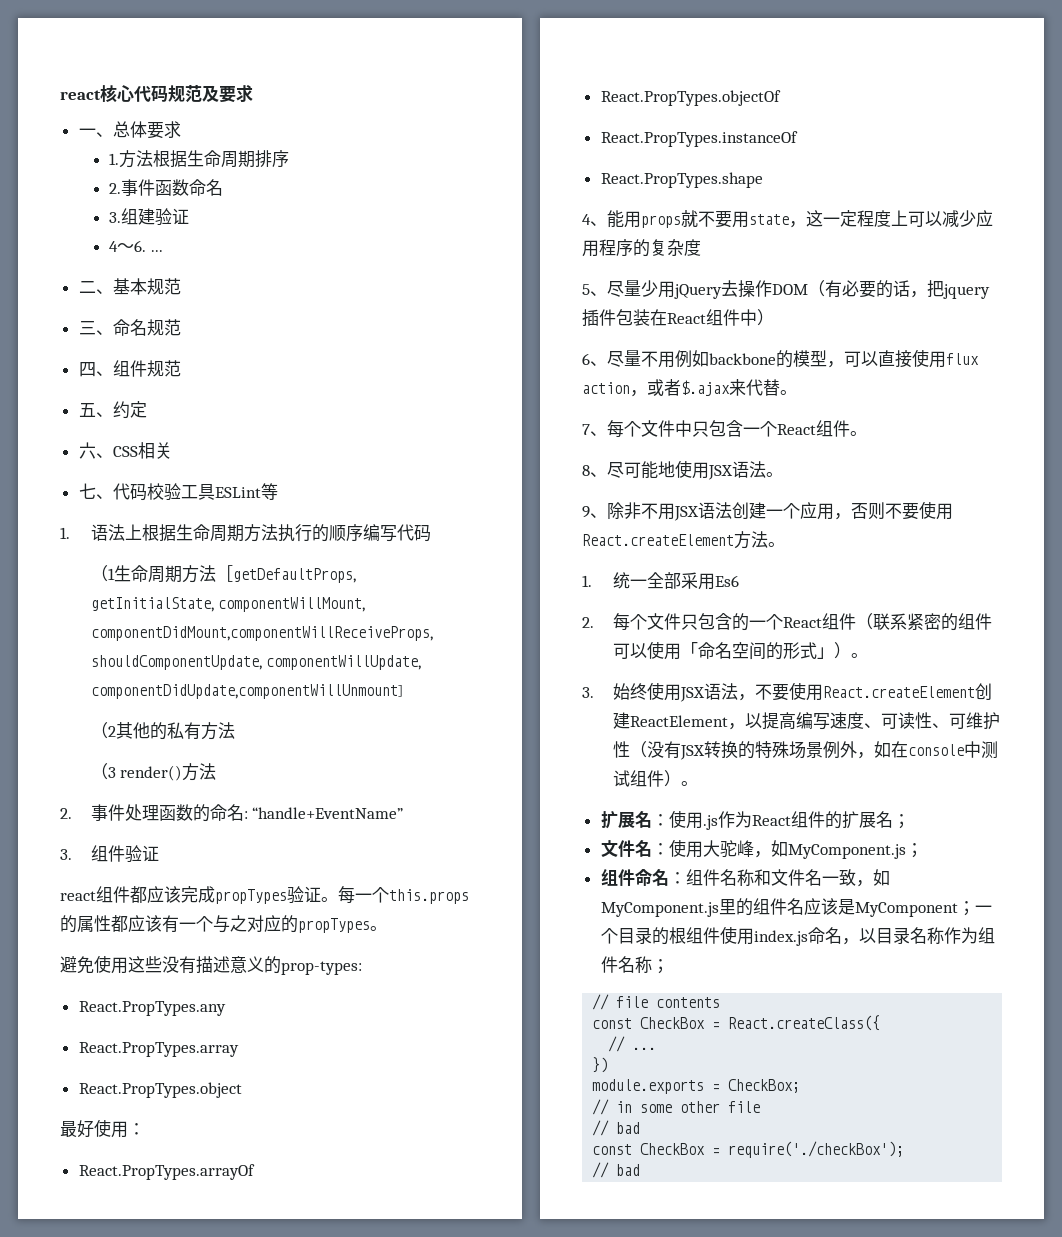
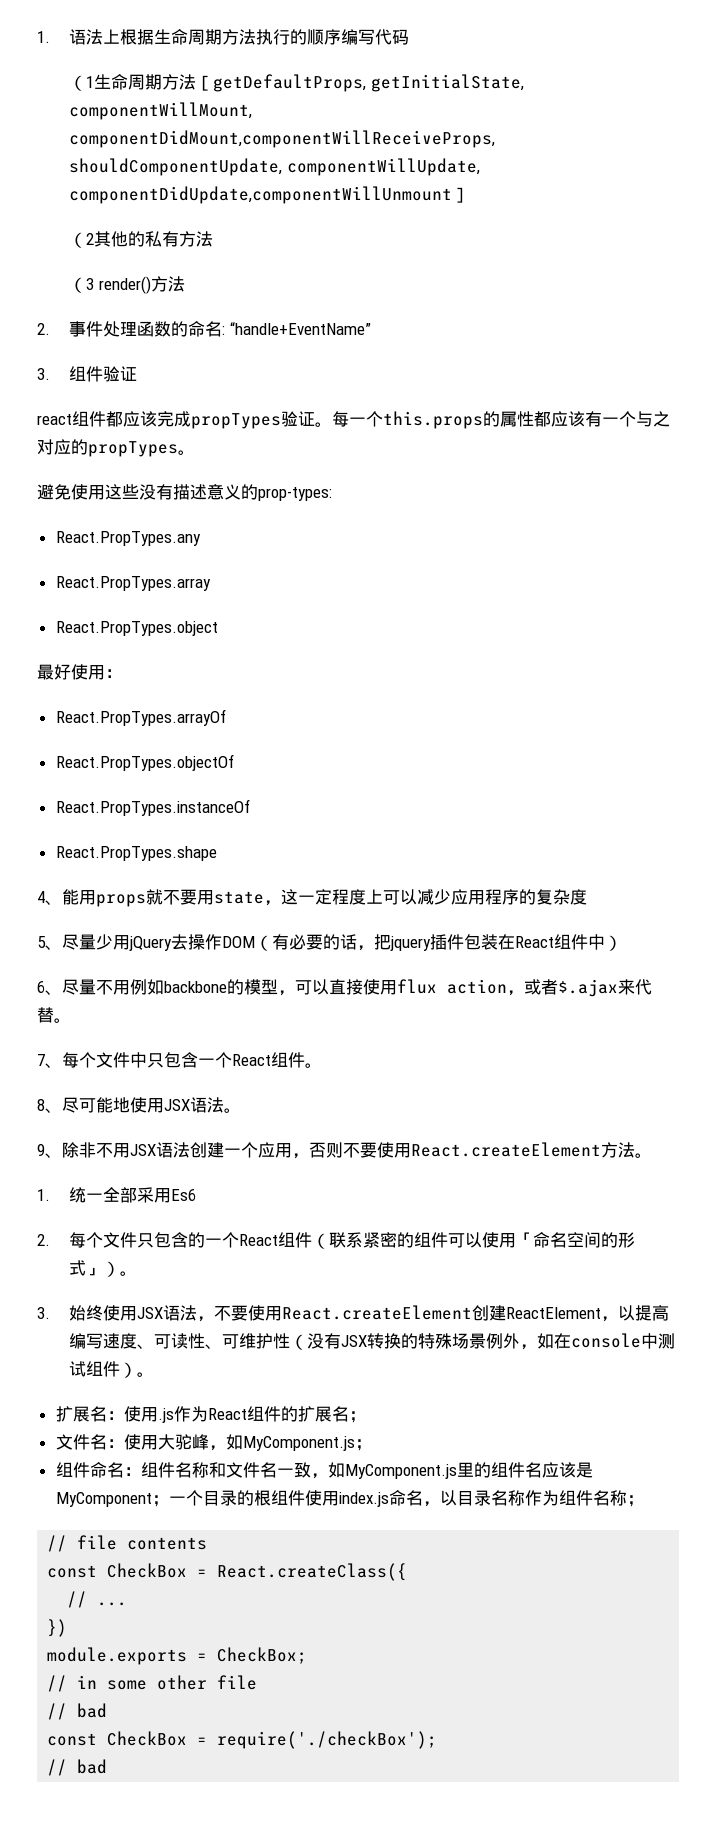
- react核心代码规范及要求
- 一、总体要求
- 1.方法根据生命周期排序
- 2.事件函数命名
- 3.组建验证
- 4～6. ...
- 二、基本规范
- 三、命名规范
- 四、组件规范
- 五、约定
- 六、CSS相关
- 七、代码校验工具ESLint等

